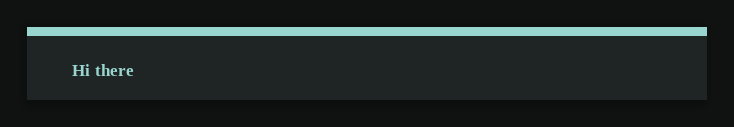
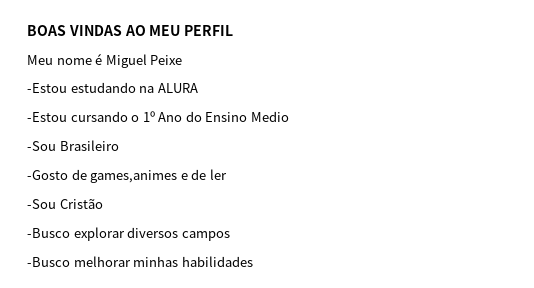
- Hi there
+ BOAS VINDAS AO MEU PERFIL
+ Meu nome é Miguel Peixe
+ -Estou estudando na ALURA
+ -Estou cursando o 1º Ano do Ensino Medio
+ -Sou Brasileiro
+ -Gosto de games,animes e de ler
+ -Sou Cristão
+ -Busco explorar diversos campos
+ -Busco melhorar minhas habilidades

